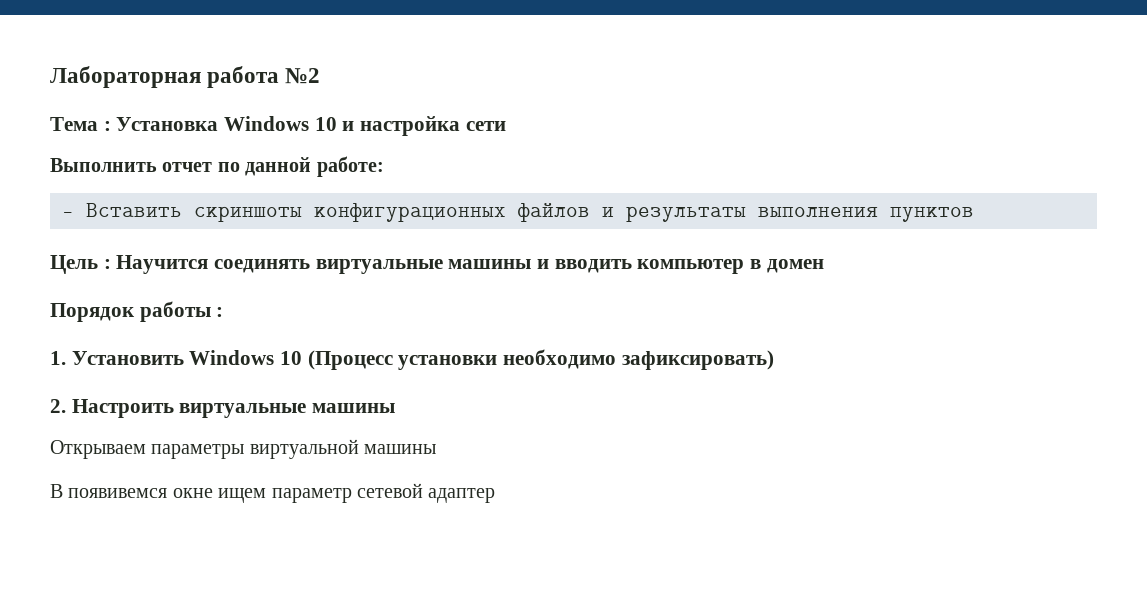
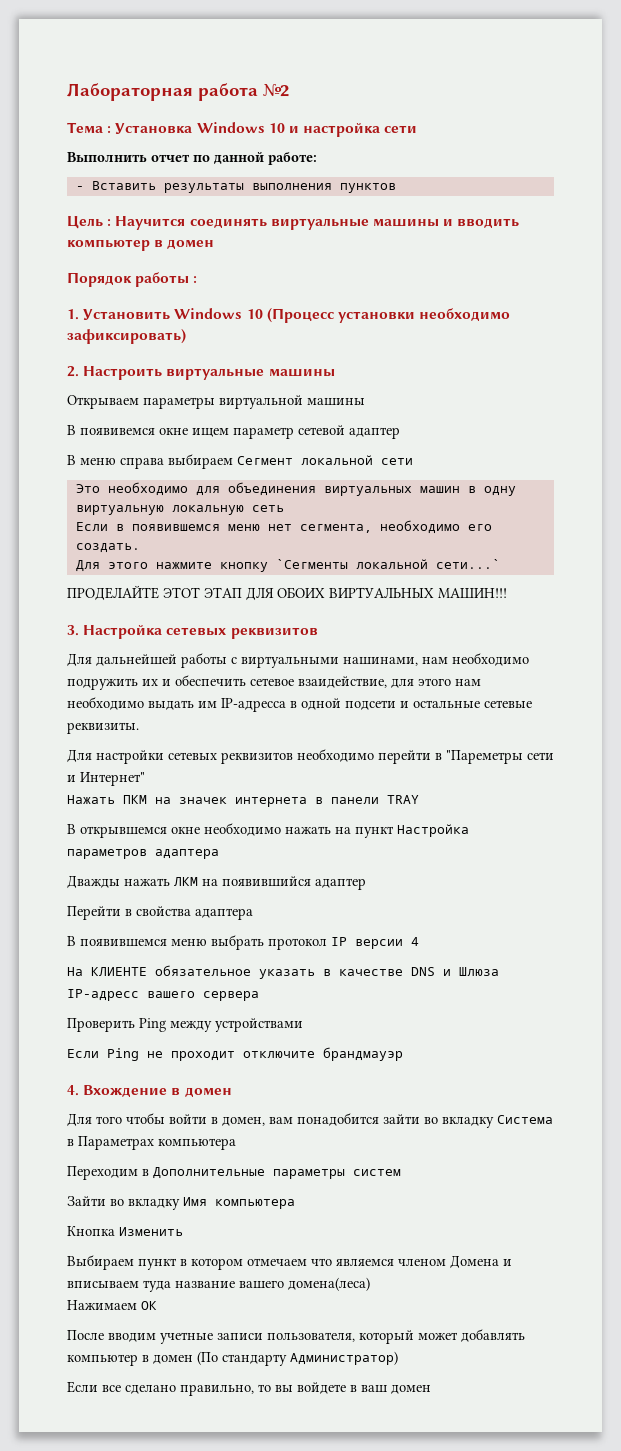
- - Вставить скриншоты конфигурационных файлов и результаты выполнения пунктов
+ - Вставить результаты выполнения пунктов
+ В меню справа выбираем Сегмент локальной сети
+ Это необходимо для объединения виртуальных машин в одну виртуальную локальную сеть
+ Если в появившемся меню нет сегмента, необходимо его создать.
+ Для этого нажмите кнопку `Сегменты локальной сети...`
+ ПРОДЕЛАЙТЕ ЭТОТ ЭТАП ДЛЯ ОБОИХ ВИРТУАЛЬНЫХ МАШИН!!!
+ 3. Настройка сетевых реквизитов
+ Для дальнейшей работы с виртуальными нашинами, нам необходимо подружить их и обеспечить сетевое взаидействие, для этого нам необходимо выдать им IP-адресса в одной подсети и остальные сетевые реквизиты.
+ Для настройки сетевых реквизитов необходимо перейти в "Пареметры сети и Интернет"
+ Нажать ПКМ на значек интернета в панели TRAY
+ В открывшемся окне необходимо нажать на пункт Настройка параметров адаптера
+ Дважды нажать ЛКМ на появившийся адаптер
+ Перейти в свойства адаптера
+ В появившемся меню выбрать протокол IP версии 4
+ На КЛИЕНТЕ обязательное указать в качестве DNS и Шлюза IP-адресс вашего сервера
+ Проверить Ping между устройствами
+ Если Ping не проходит отключите брандмауэр
+ 4. Вхождение в домен
+ Для того чтобы войти в домен, вам понадобится зайти во вкладку Система в Параметрах компьютера
+ Переходим в Дополнительные параметры систем
+ Зайти во вкладку Имя компьютера
+ Кнопка Изменить
+ Выбираем пункт в котором отмечаем что являемся членом Домена и вписываем туда название вашего домена(леса)
+ Нажимаем ОК
+ После вводим учетные записи пользователя, который может добавлять компьютер в домен (По стандарту Администратор)
+ Если все сделано правильно, то вы войдете в ваш домен

